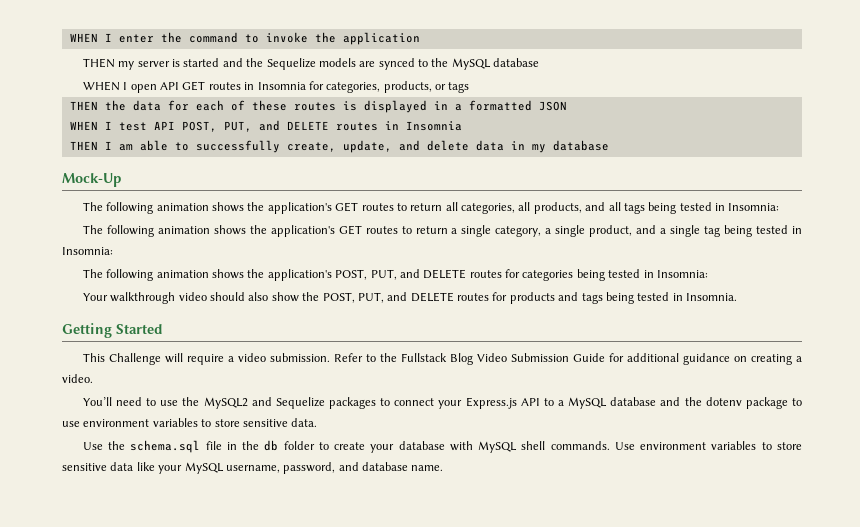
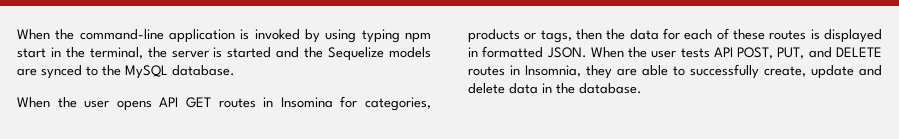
- WHEN I enter the command to invoke the application
- THEN my server is started and the Sequelize models are synced to the MySQL database
- WHEN I open API GET routes in Insomnia for categories, products, or tags
- THEN the data for each of these routes is displayed in a formatted JSON
- WHEN I test API POST, PUT, and DELETE routes in Insomnia
- THEN I am able to successfully create, update, and delete data in my database
- Mock-Up
- The following animation shows the application's GET routes to return all categories, all products, and all tags being tested in Insomnia:
- The following animation shows the application's GET routes to return a single category, a single product, and a single tag being tested in Insomnia:
- The following animation shows the application's POST, PUT, and DELETE routes for categories being tested in Insomnia:
- Your walkthrough video should also show the POST, PUT, and DELETE routes for products and tags being tested in Insomnia.
- Getting Started
- This Challenge will require a video submission. Refer to the Fullstack Blog Video Submission Guide for additional guidance on creating a video.
- You’ll need to use the MySQL2 and Sequelize packages to connect your Express.js API to a MySQL database and the dotenv package to use environment variables to store sensitive data.
- Use the schema.sql file in the db folder to create your database with MySQL shell commands. Use environment variables to store sensitive data like your MySQL username, password, and database name.
+ When the command-line application is invoked by using typing npm start in the terminal, the server is started and the Sequelize models are synced to the MySQL database.
+ When the user opens API GET routes in Insomina for categories, products or tags, then the data for each of these routes is displayed in formatted JSON. When the user tests API POST, PUT, and DELETE routes in Insomnia, they are able to successfully create, update and delete data in the database.

